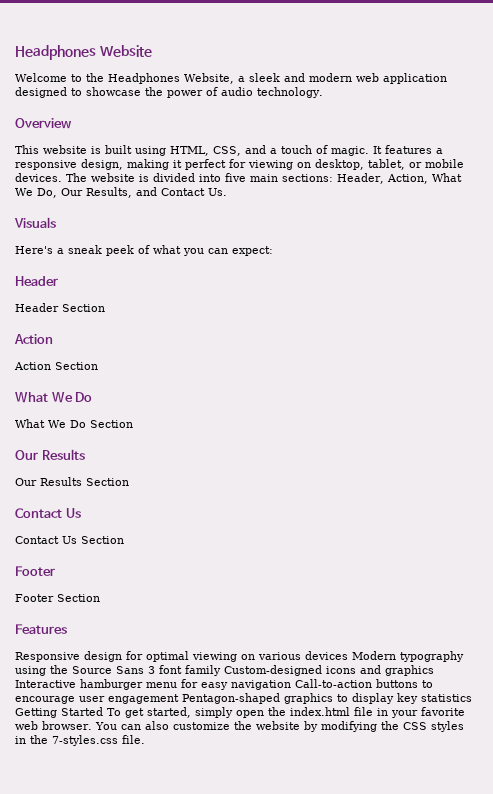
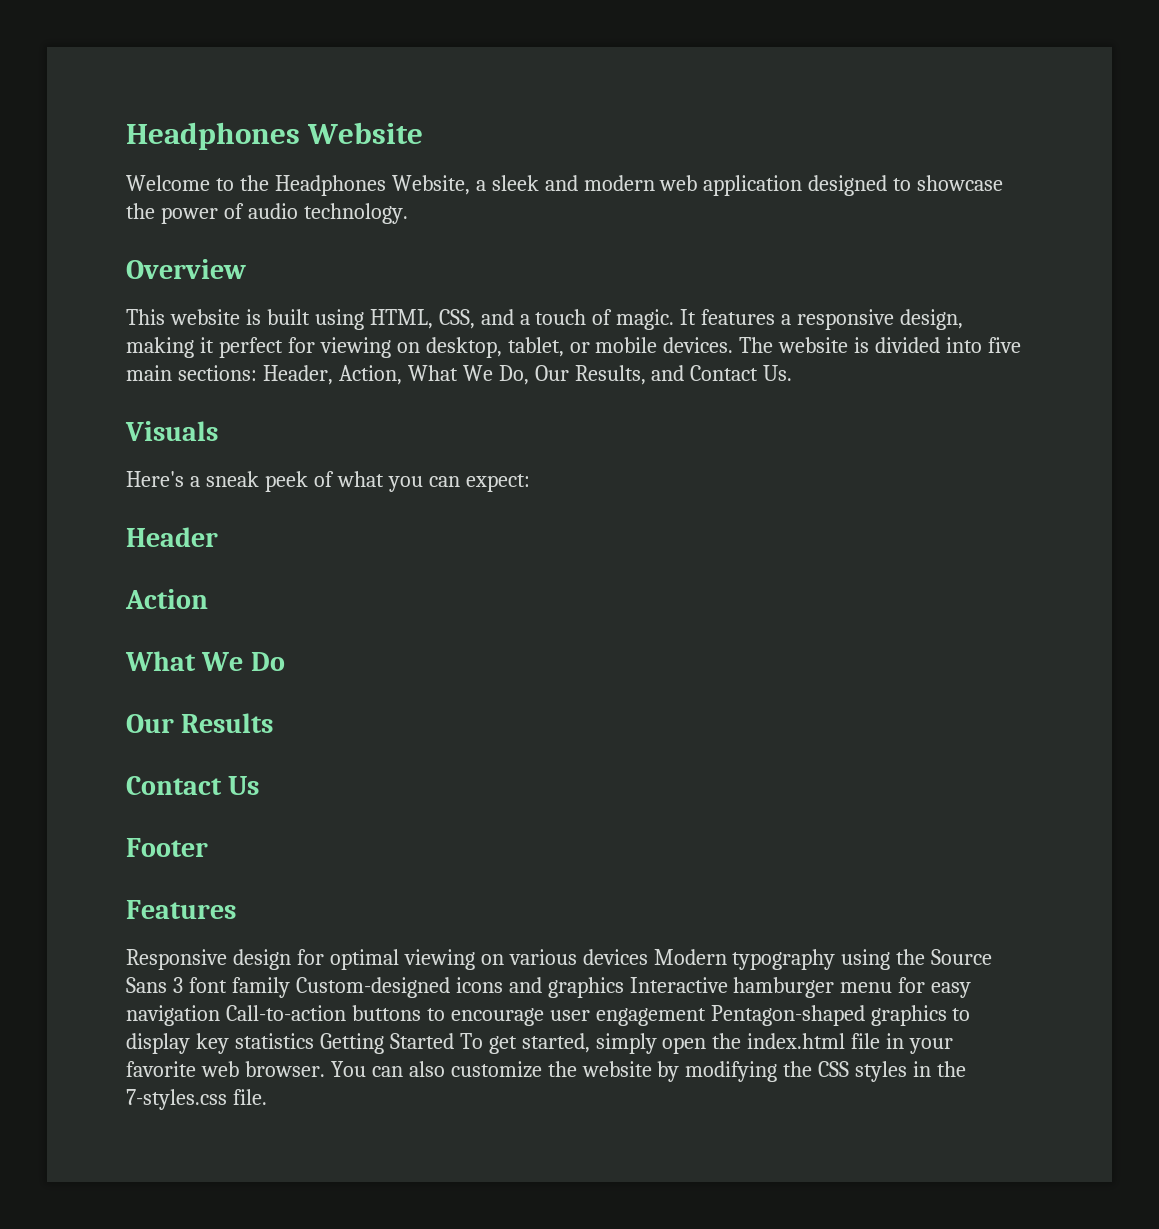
- Header Section
  Action
- Action Section
  What We Do
- What We Do Section
  Our Results
- Our Results Section
  Contact Us
- Contact Us Section
  Footer
- Footer Section

